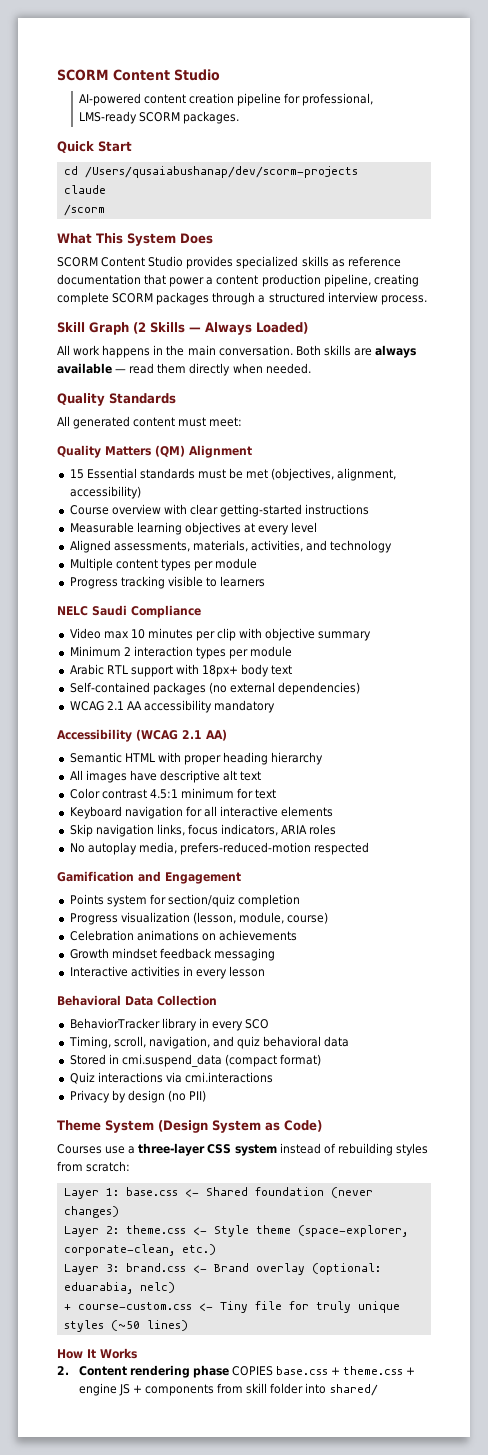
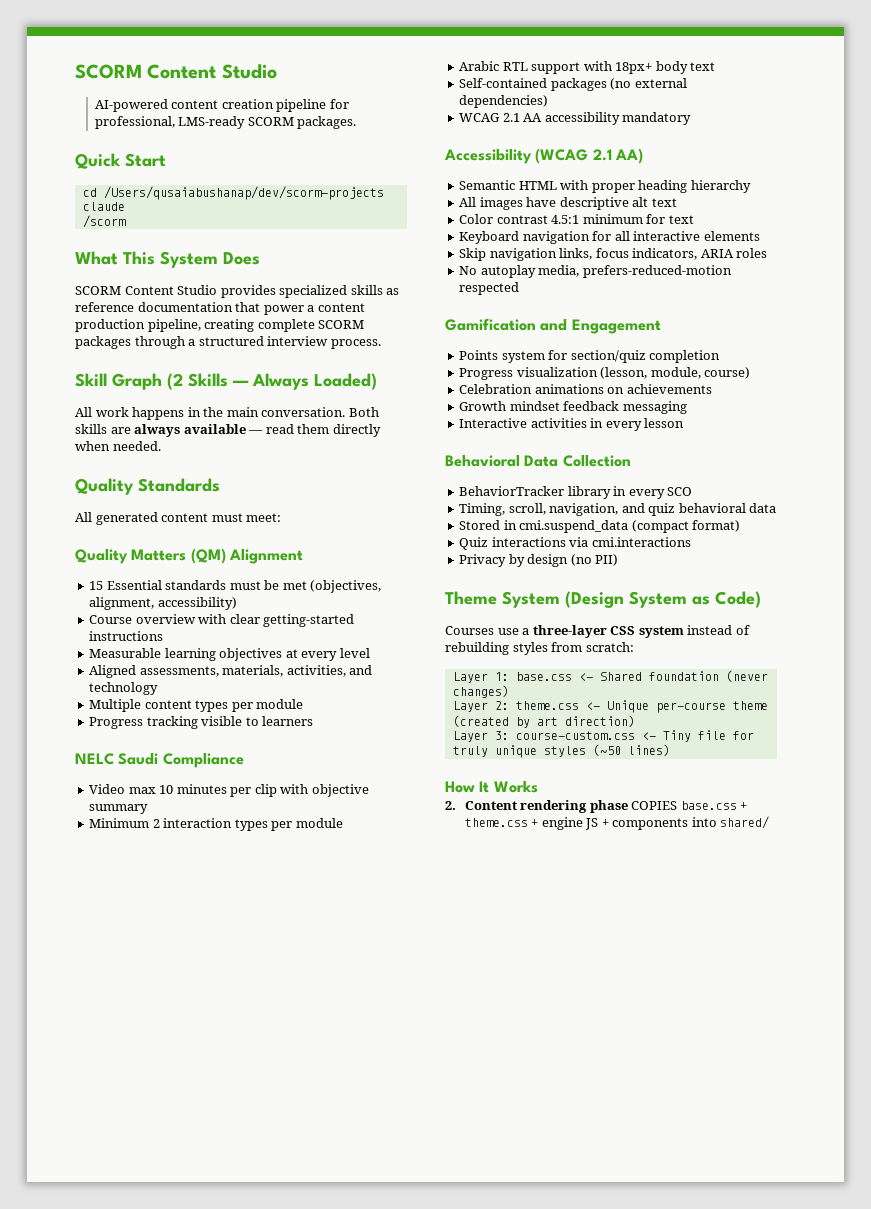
- Layer 2: theme.css <- Style theme (space-explorer, corporate-clean, etc.)
- Layer 3: brand.css <- Brand overlay (optional: eduarabia, nelc)
- + course-custom.css <- Tiny file for truly unique styles (~50 lines)
+ Layer 2: theme.css <- Unique per-course theme (created by art direction)
+ Layer 3: course-custom.css <- Tiny file for truly unique styles (~50 lines)
- 2. Content rendering phase COPIES base.css + theme.css + engine JS + components from skill folder into shared/
+ 2. Content rendering phase COPIES base.css + theme.css + engine JS + components into shared/

